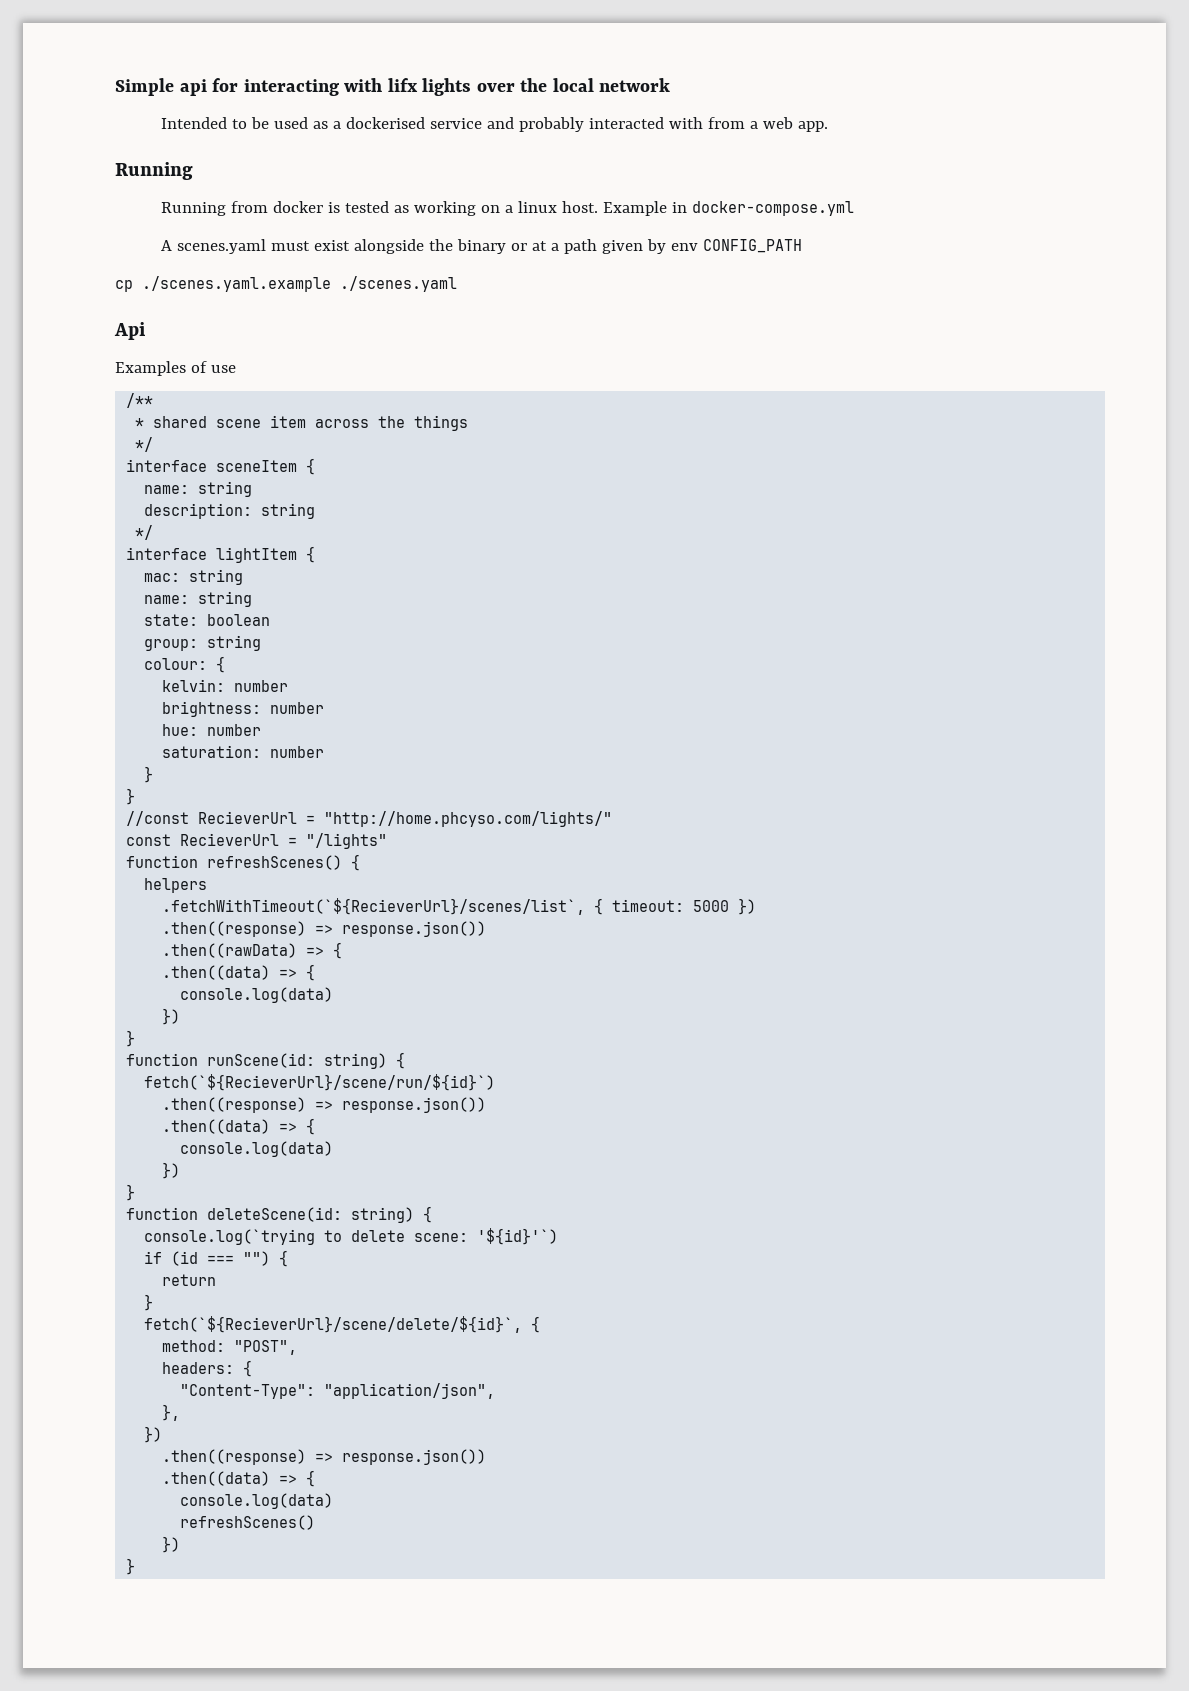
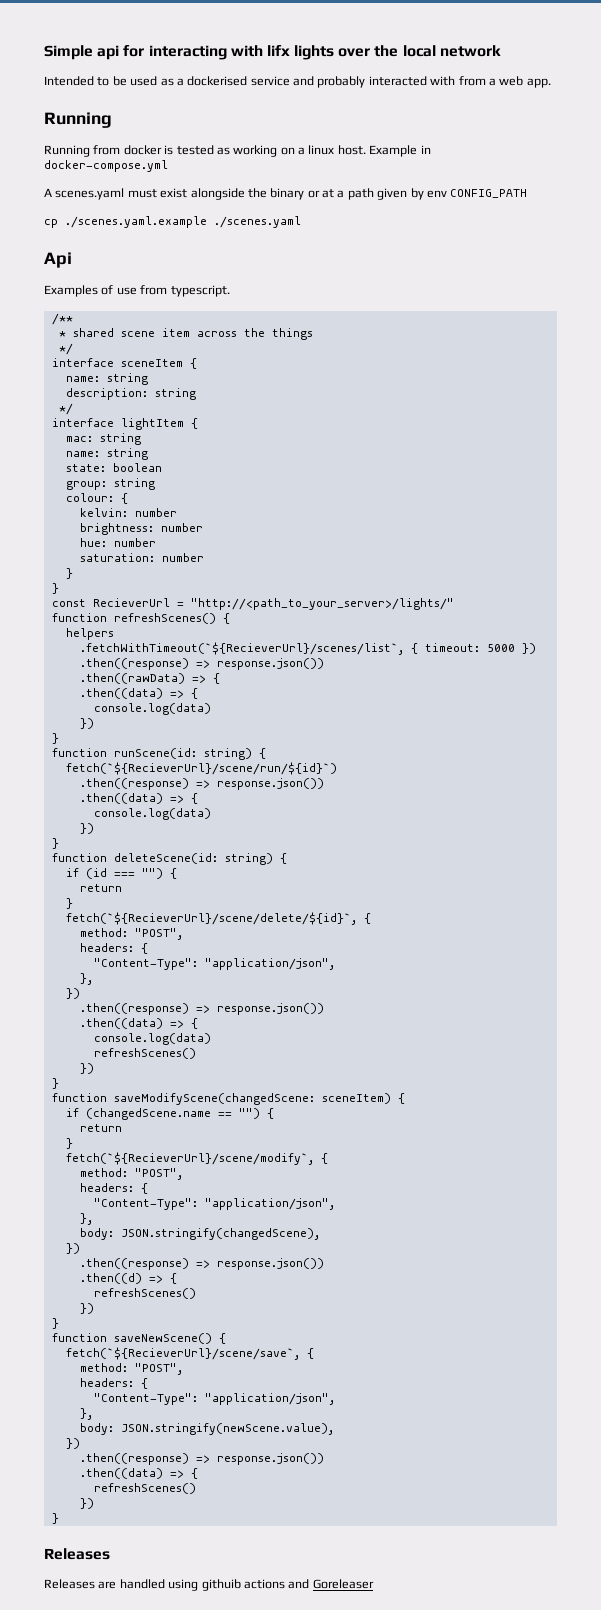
- Examples of use
+ Examples of use from typescript.
- //const RecieverUrl = "http://home.phcyso.com/lights/"
- const RecieverUrl = "/lights"
+ const RecieverUrl = "http://<path_to_your_server>/lights/"
- console.log(`trying to delete scene: '${id}'`)
+ function saveModifyScene(changedScene: sceneItem) {
+ if (changedScene.name == "") {
+ return
+ }
+ fetch(`${RecieverUrl}/scene/modify`, {
+ method: "POST",
+ headers: {
+ "Content-Type": "application/json",
+ },
+ body: JSON.stringify(changedScene),
+ })
+ .then((response) => response.json())
+ .then((d) => {
+ refreshScenes()
+ })
+ }
+ function saveNewScene() {
+ fetch(`${RecieverUrl}/scene/save`, {
+ method: "POST",
+ headers: {
+ "Content-Type": "application/json",
+ },
+ body: JSON.stringify(newScene.value),
+ })
+ .then((response) => response.json())
+ .then((data) => {
+ refreshScenes()
+ })
+ }
+ Releases
+ Releases are handled using githuib actions and Goreleaser

